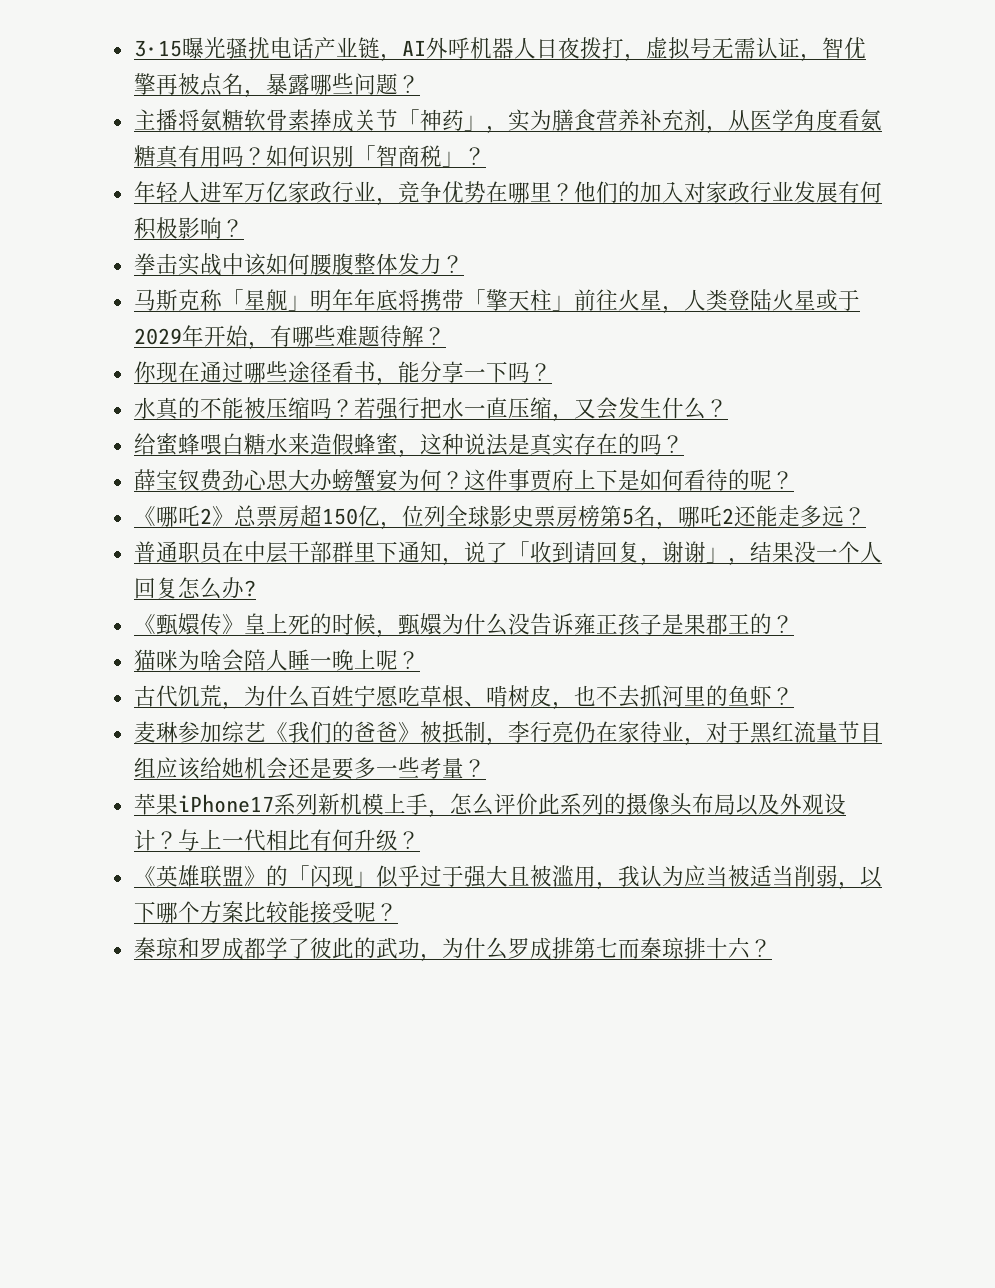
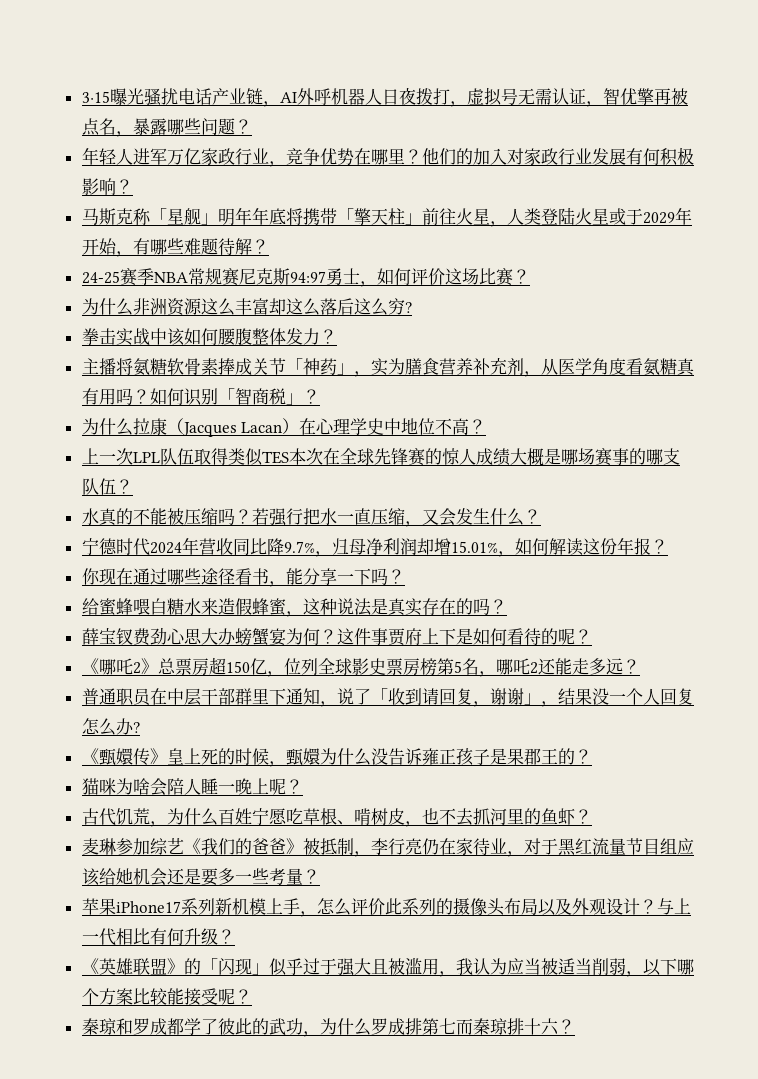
+ 年轻人进军万亿家政行业，竞争优势在哪里？他们的加入对家政行业发展有何积极影响？
+ 马斯克称「星舰」明年年底将携带「擎天柱」前往火星，人类登陆火星或于2029年开始，有哪些难题待解？
+ 24-25赛季NBA常规赛尼克斯94:97勇士，如何评价这场比赛？
+ 为什么非洲资源这么丰富却这么落后这么穷?
+ 拳击实战中该如何腰腹整体发力？
- 年轻人进军万亿家政行业，竞争优势在哪里？他们的加入对家政行业发展有何积极影响？
- 拳击实战中该如何腰腹整体发力？
- 马斯克称「星舰」明年年底将携带「擎天柱」前往火星，人类登陆火星或于2029年开始，有哪些难题待解？
- 你现在通过哪些途径看书，能分享一下吗？
+ 为什么拉康（Jacques Lacan）在心理学史中地位不高？
+ 上一次LPL队伍取得类似TES本次在全球先锋赛的惊人成绩大概是哪场赛事的哪支队伍？
+ 宁德时代2024年营收同比降9.7%，归母净利润却增15.01%，如何解读这份年报？
+ 你现在通过哪些途径看书，能分享一下吗？

